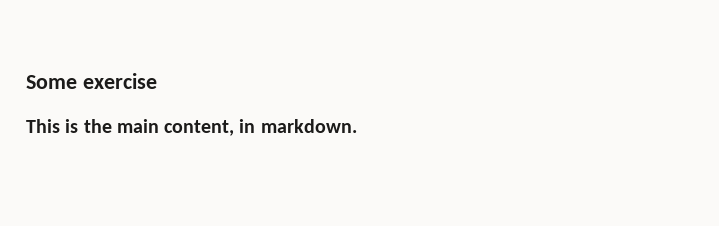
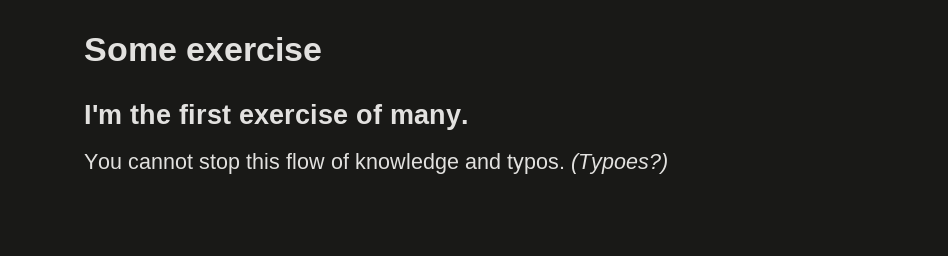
- This is the main content, in markdown.
+ I'm the first exercise of many.
+ You cannot stop this flow of knowledge and typos. (Typoes?)

